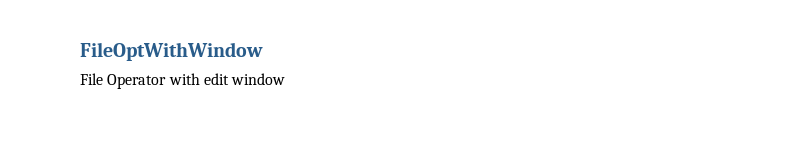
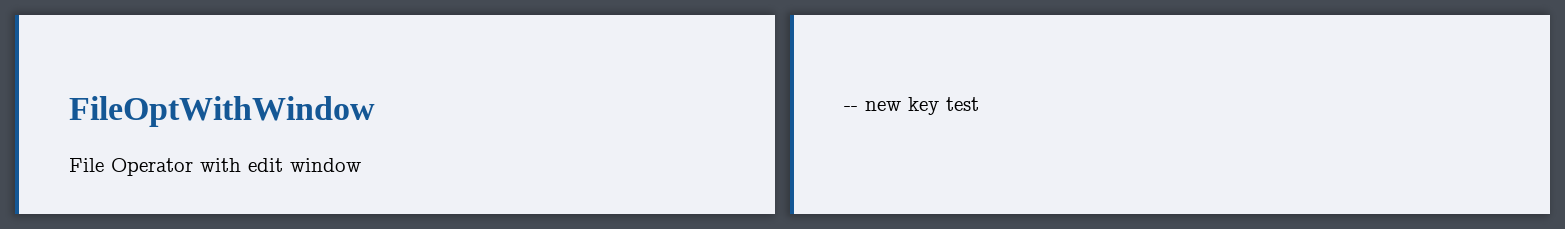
+ -- new key test

